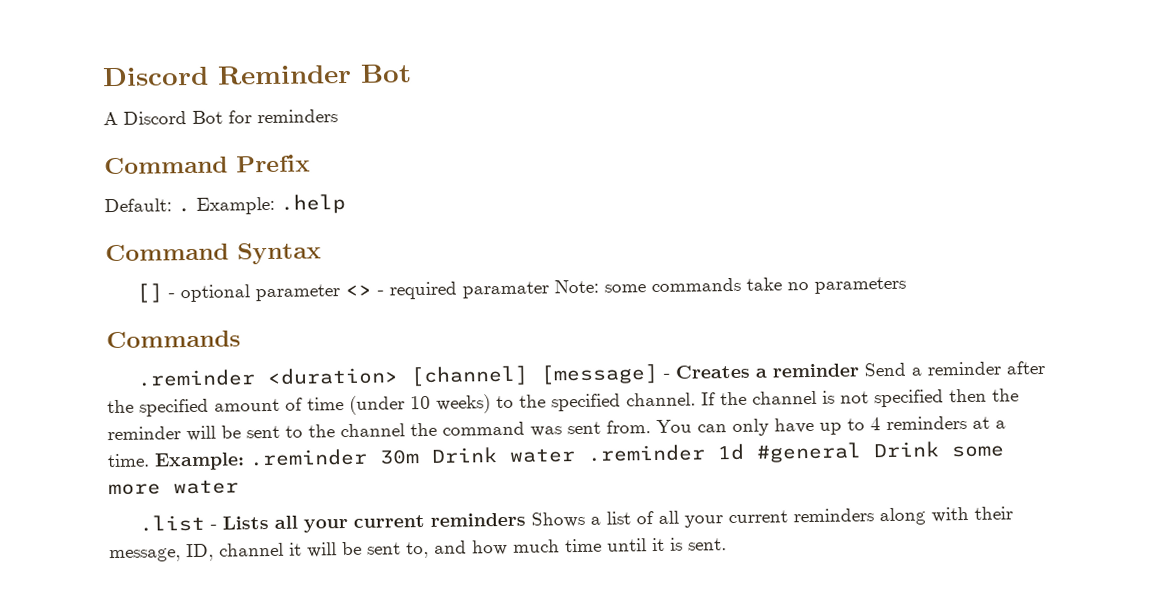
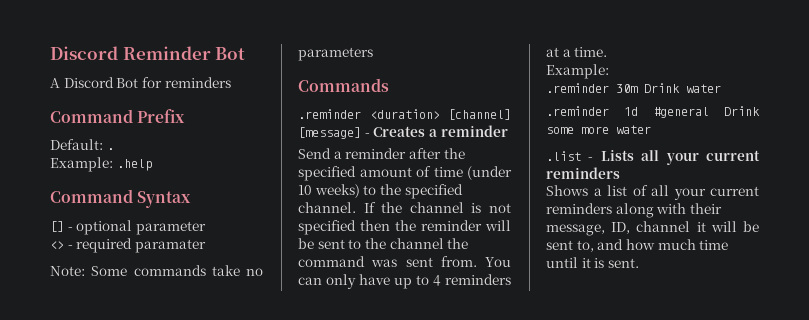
- Default: . Example: .help
+ Default: .
+ Example: .help
- [] - optional parameter <> - required paramater Note: some commands take no parameters
+ [] - optional parameter
+ <> - required paramater
+ Note: Some commands take no parameters
- .reminder <duration> [channel] [message] - Creates a reminder Send a reminder after the specified amount of time (under 10 weeks) to the specified channel.
+ .reminder <duration> [channel] [message] - Creates a reminder
+ Send a reminder after the specified amount of time (under 10 weeks) to the specified channel.
- You can only have up to 4 reminders at a time. Example: .reminder 30m Drink water .reminder 1d #general Drink some more water
+ You can only have up to 4 reminders at a time.
+ Example:
+ .reminder 30m Drink water
+ .reminder 1d #general Drink some more water
- .list - Lists all your current reminders Shows a list of all your current reminders along with their message, ID, channel it will be sent to, and how much time until it is sent.
+ .list - Lists all your current reminders
+ Shows a list of all your current reminders along with their message, ID, channel it will be sent to, and how much time until it is sent.

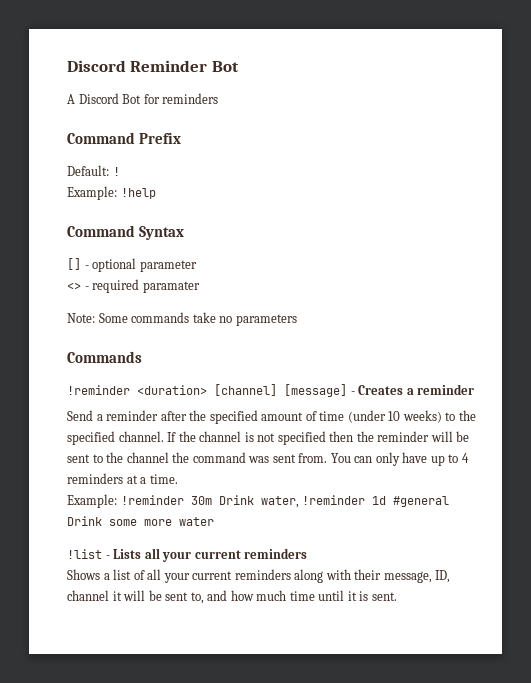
- Default: .
- Example: .help
+ Default: !
+ Example: !help
- .reminder <duration> [channel] [message] - Creates a reminder
+ !reminder <duration> [channel] [message] - Creates a reminder
  You can only have up to 4 reminders at a time.
- Example:
- .reminder 30m Drink water
- .reminder 1d #general Drink some more water
+ Example: !reminder 30m Drink water, !reminder 1d #general Drink some more water
- .list - Lists all your current reminders
+ !list - Lists all your current reminders

